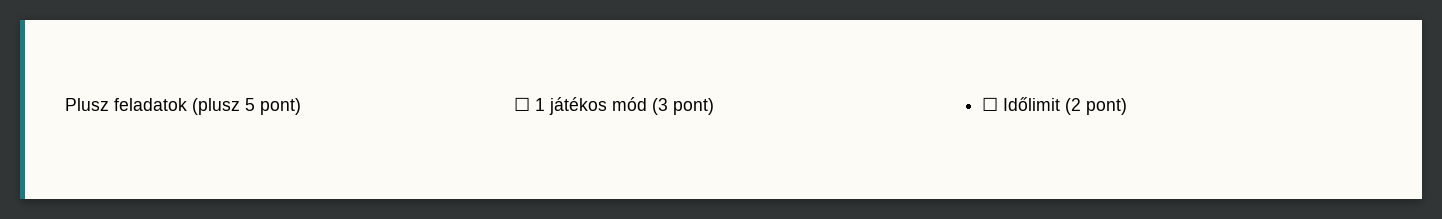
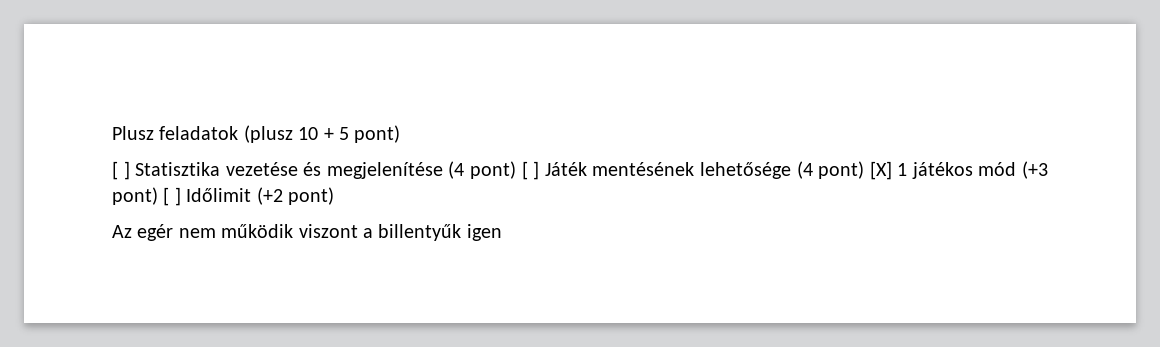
- Plusz feladatok (plusz 5 pont)
+ Plusz feladatok (plusz 10 + 5 pont)
- ☐ 1 játékos mód (3 pont)
- ☐ Időlimit (2 pont)
+ [ ] Statisztika vezetése és megjelenítése (4 pont) [ ] Játék mentésének lehetősége (4 pont) [X] 1 játékos mód (+3 pont) [ ] Időlimit (+2 pont)
+ Az egér nem működik viszont a billentyűk igen

